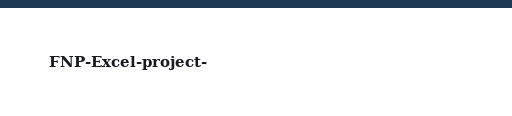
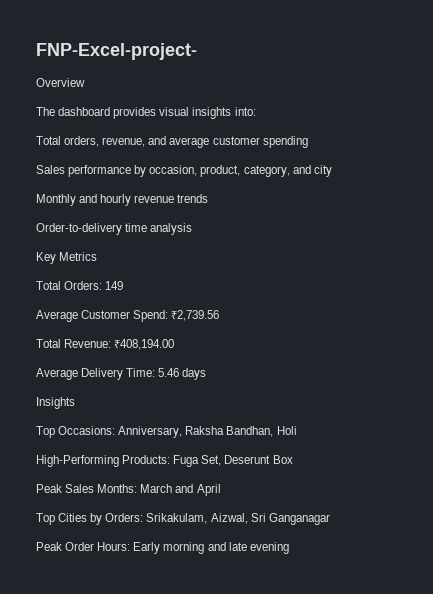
+ Overview
+ The dashboard provides visual insights into:
+ Total orders, revenue, and average customer spending
+ Sales performance by occasion, product, category, and city
+ Monthly and hourly revenue trends
+ Order-to-delivery time analysis
+ Key Metrics
+ Total Orders: 149
+ Average Customer Spend: ₹2,739.56
+ Total Revenue: ₹408,194.00
+ Average Delivery Time: 5.46 days
+ Insights
+ Top Occasions: Anniversary, Raksha Bandhan, Holi
+ High-Performing Products: Fuga Set, Deserunt Box
+ Peak Sales Months: March and April
+ Top Cities by Orders: Srikakulam, Aizwal, Sri Ganganagar
+ Peak Order Hours: Early morning and late evening

